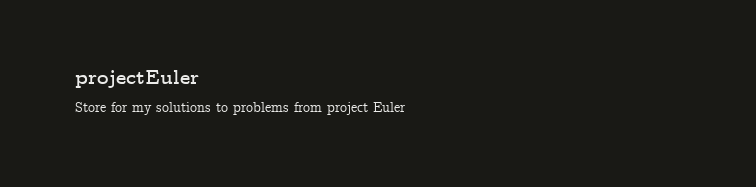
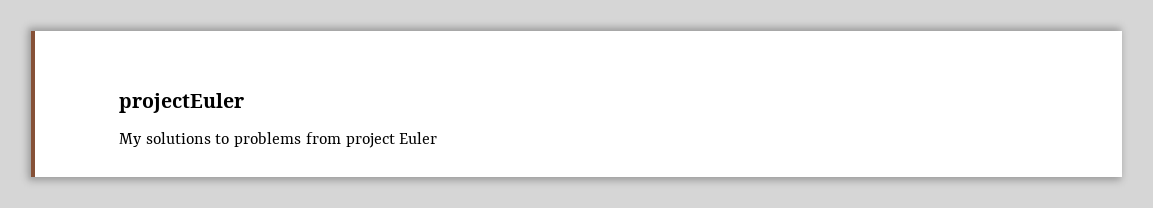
- Store for my solutions to problems from project Euler
+ My solutions to problems from project Euler

